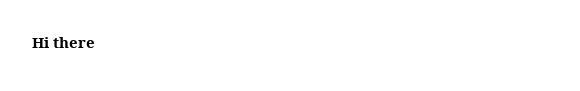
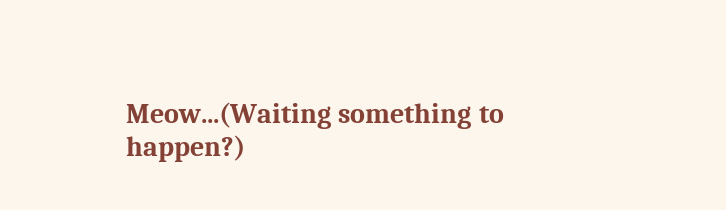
- Hi there
+ Meow...(Waiting something to happen?)

